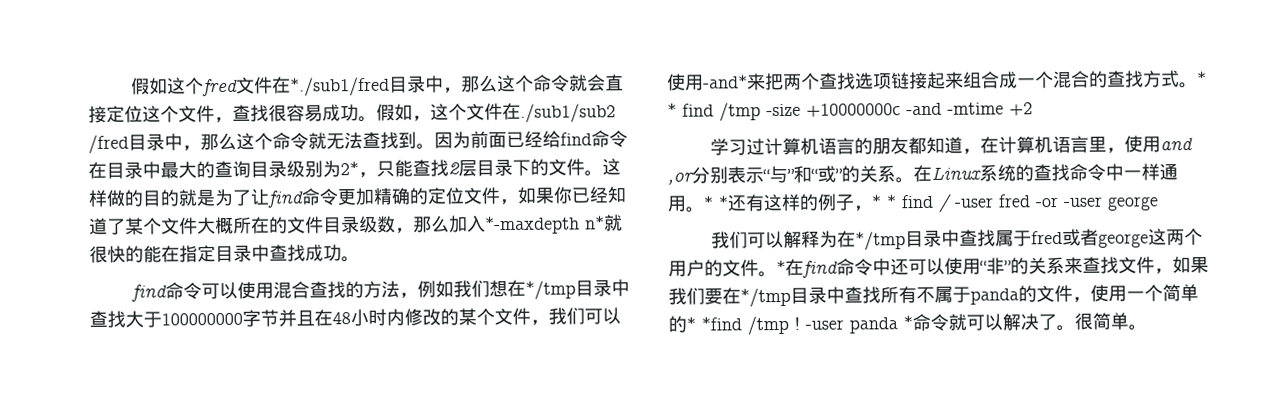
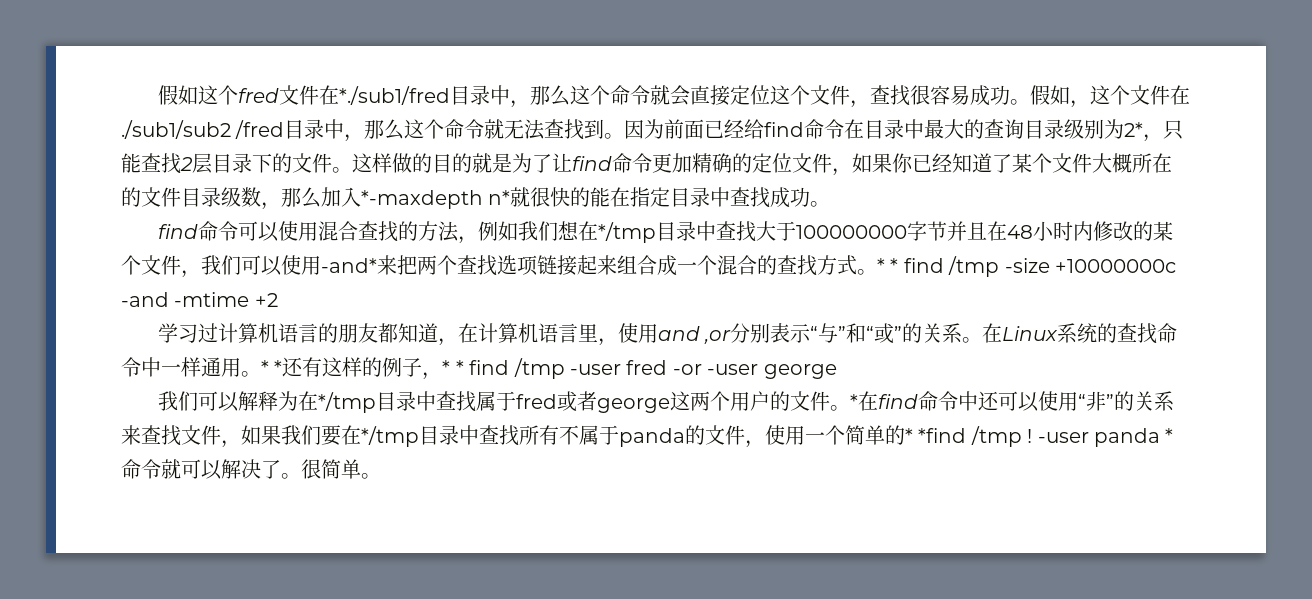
- * *还有这样的例子，* * find / -user fred -or -user george
+ * *还有这样的例子，* * find /tmp -user fred -or -user george

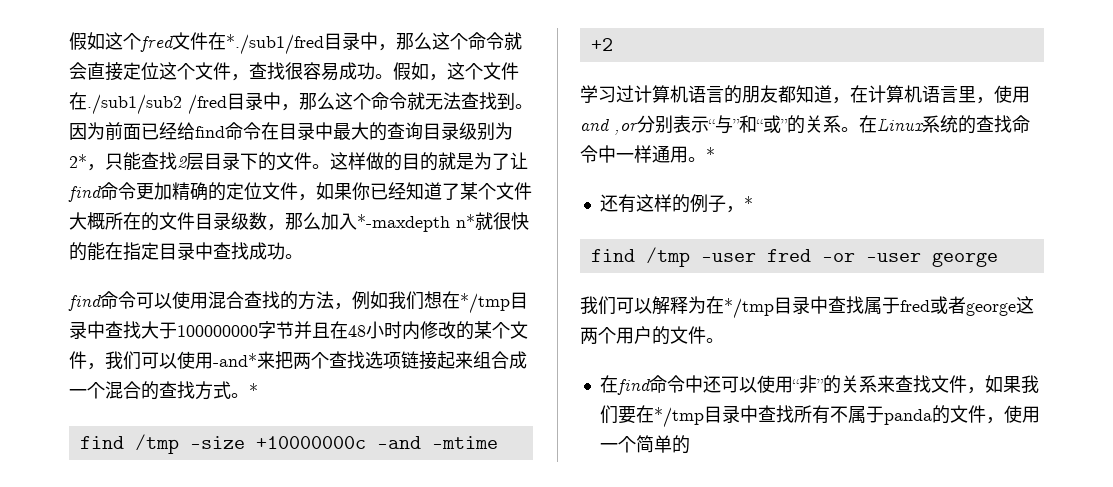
- find命令可以使用混合查找的方法，例如我们想在*/tmp目录中查找大于100000000字节并且在48小时内修改的某个文件，我们可以使用-and*来把两个查找选项链接起来组合成一个混合的查找方式。* * find /tmp -size +10000000c -and -mtime +2
+ find命令可以使用混合查找的方法，例如我们想在*/tmp目录中查找大于100000000字节并且在48小时内修改的某个文件，我们可以使用-and*来把两个查找选项链接起来组合成一个混合的查找方式。*
+ find /tmp -size +10000000c -and -mtime +2
- 在Linux系统的查找命令中一样通用。* *还有这样的例子，* * find /tmp -user fred -or -user george
+ 在Linux系统的查找命令中一样通用。*
+ 还有这样的例子，*
+ find /tmp -user fred -or -user george
- 我们可以解释为在*/tmp目录中查找属于fred或者george这两个用户的文件。*在find命令中还可以使用“非”的关系来查找文件，如果我们要在*/tmp目录中查找所有不属于panda的文件，使用一个简单的* *find /tmp ! -user panda *命令就可以解决了。很简单。
+ 我们可以解释为在*/tmp目录中查找属于fred或者george这两个用户的文件。
+ 在find命令中还可以使用“非”的关系来查找文件，如果我们要在*/tmp目录中查找所有不属于panda的文件，使用一个简单的

